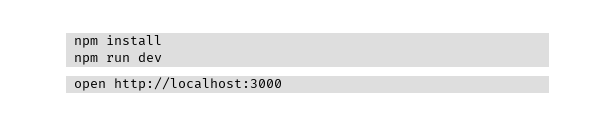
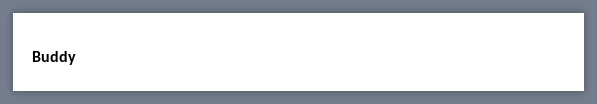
- npm install
- npm run dev
- open http://localhost:3000
+ Buddy

